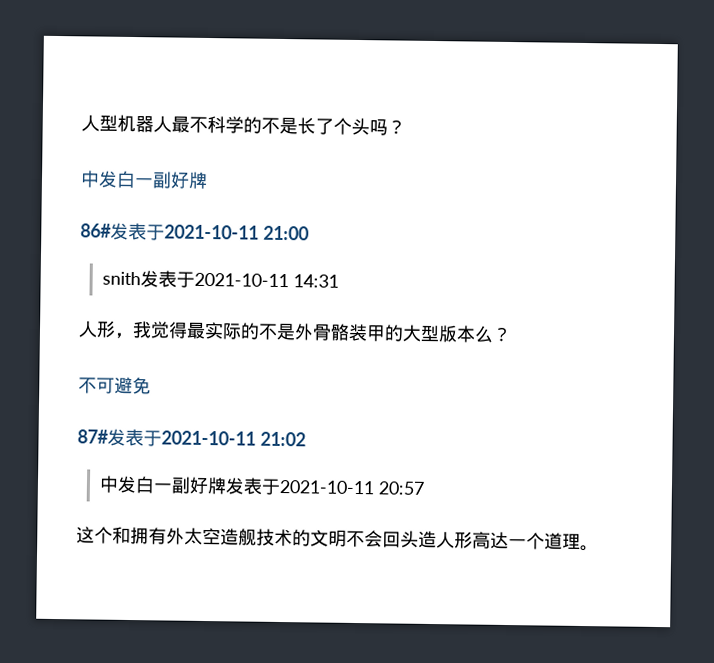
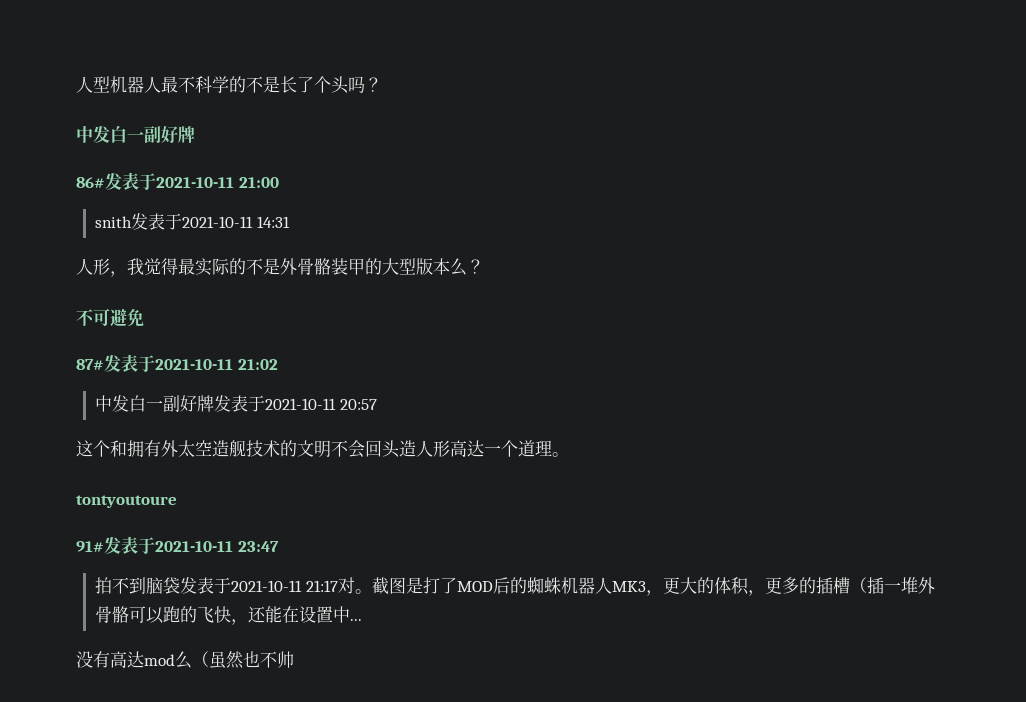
+ tontyoutoure
+ 91#发表于2021-10-11 23:47
+ 拍不到脑袋发表于2021-10-11 21:17对。截图是打了MOD后的蜘蛛机器人MK3，更大的体积，更多的插槽（插一堆外骨骼可以跑的飞快，还能在设置中...
+ 没有高达mod么（虽然也不帅

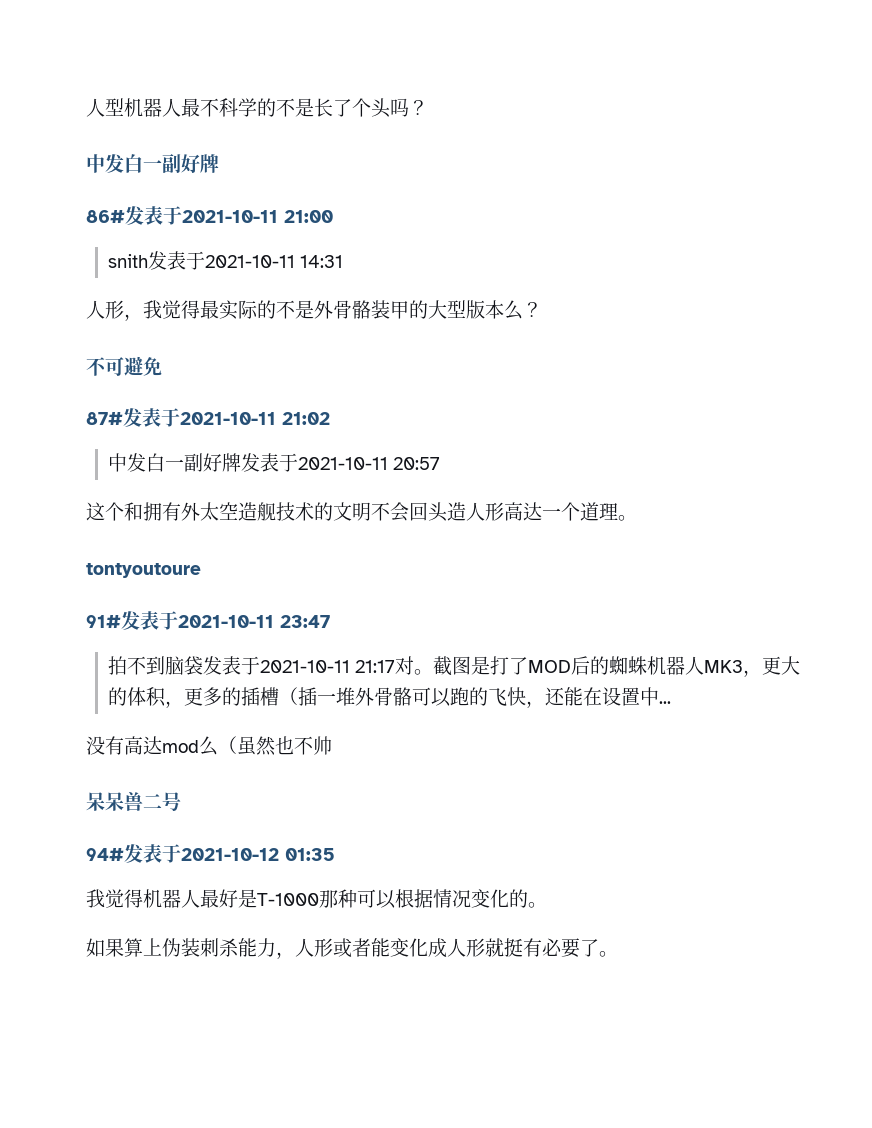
+ 呆呆兽二号
+ 94#发表于2021-10-12 01:35
+ 我觉得机器人最好是T-1000那种可以根据情况变化的。
+ 如果算上伪装刺杀能力，人形或者能变化成人形就挺有必要了。

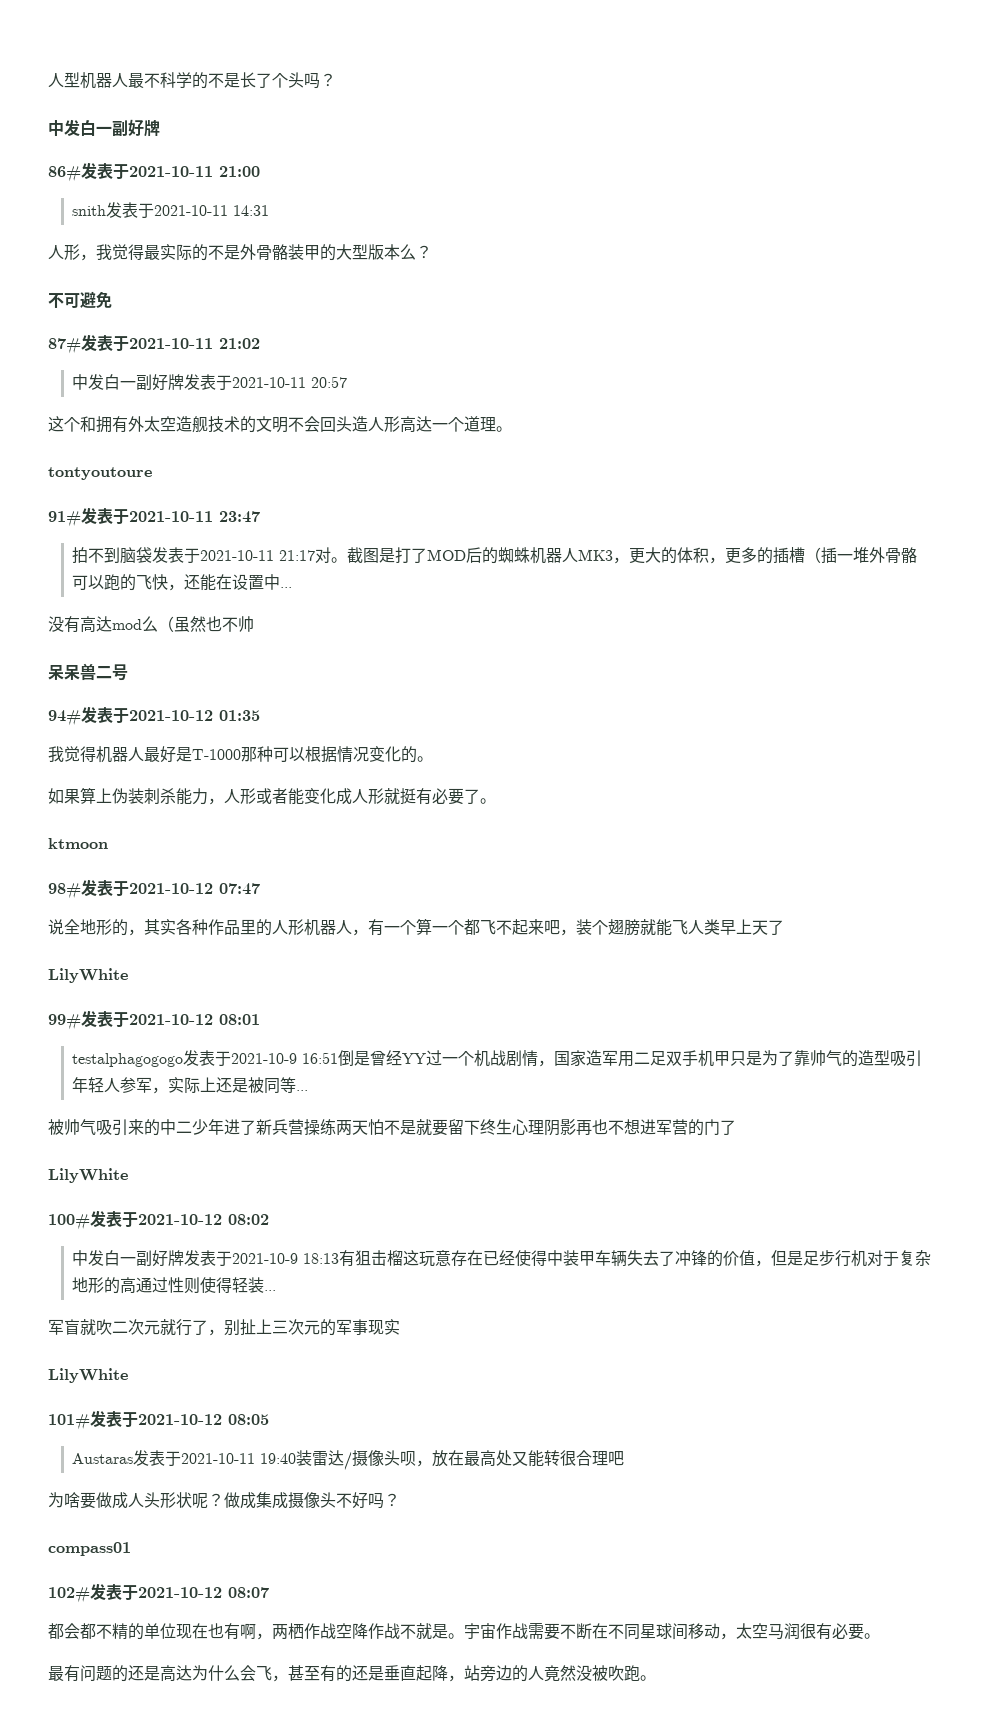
+ ktmoon
+ 98#发表于2021-10-12 07:47
+ 说全地形的，其实各种作品里的人形机器人，有一个算一个都飞不起来吧，装个翅膀就能飞人类早上天了
+ LilyWhite
+ 99#发表于2021-10-12 08:01
+ testalphagogogo发表于2021-10-9 16:51倒是曾经YY过一个机战剧情，国家造军用二足双手机甲只是为了靠帅气的造型吸引年轻人参军，实际上还是被同等...
+ 被帅气吸引来的中二少年进了新兵营操练两天怕不是就要留下终生心理阴影再也不想进军营的门了
+ LilyWhite
+ 100#发表于2021-10-12 08:02
+ 中发白一副好牌发表于2021-10-9 18:13有狙击榴这玩意存在已经使得中装甲车辆失去了冲锋的价值，但是足步行机对于复杂地形的高通过性则使得轻装...
+ 军盲就吹二次元就行了，别扯上三次元的军事现实
+ LilyWhite
+ 101#发表于2021-10-12 08:05
+ Austaras发表于2021-10-11 19:40装雷达/摄像头呗，放在最高处又能转很合理吧
+ 为啥要做成人头形状呢？做成集成摄像头不好吗？
+ compass01
+ 102#发表于2021-10-12 08:07
+ 都会都不精的单位现在也有啊，两栖作战空降作战不就是。宇宙作战需要不断在不同星球间移动，太空马润很有必要。
+ 最有问题的还是高达为什么会飞，甚至有的还是垂直起降，站旁边的人竟然没被吹跑。

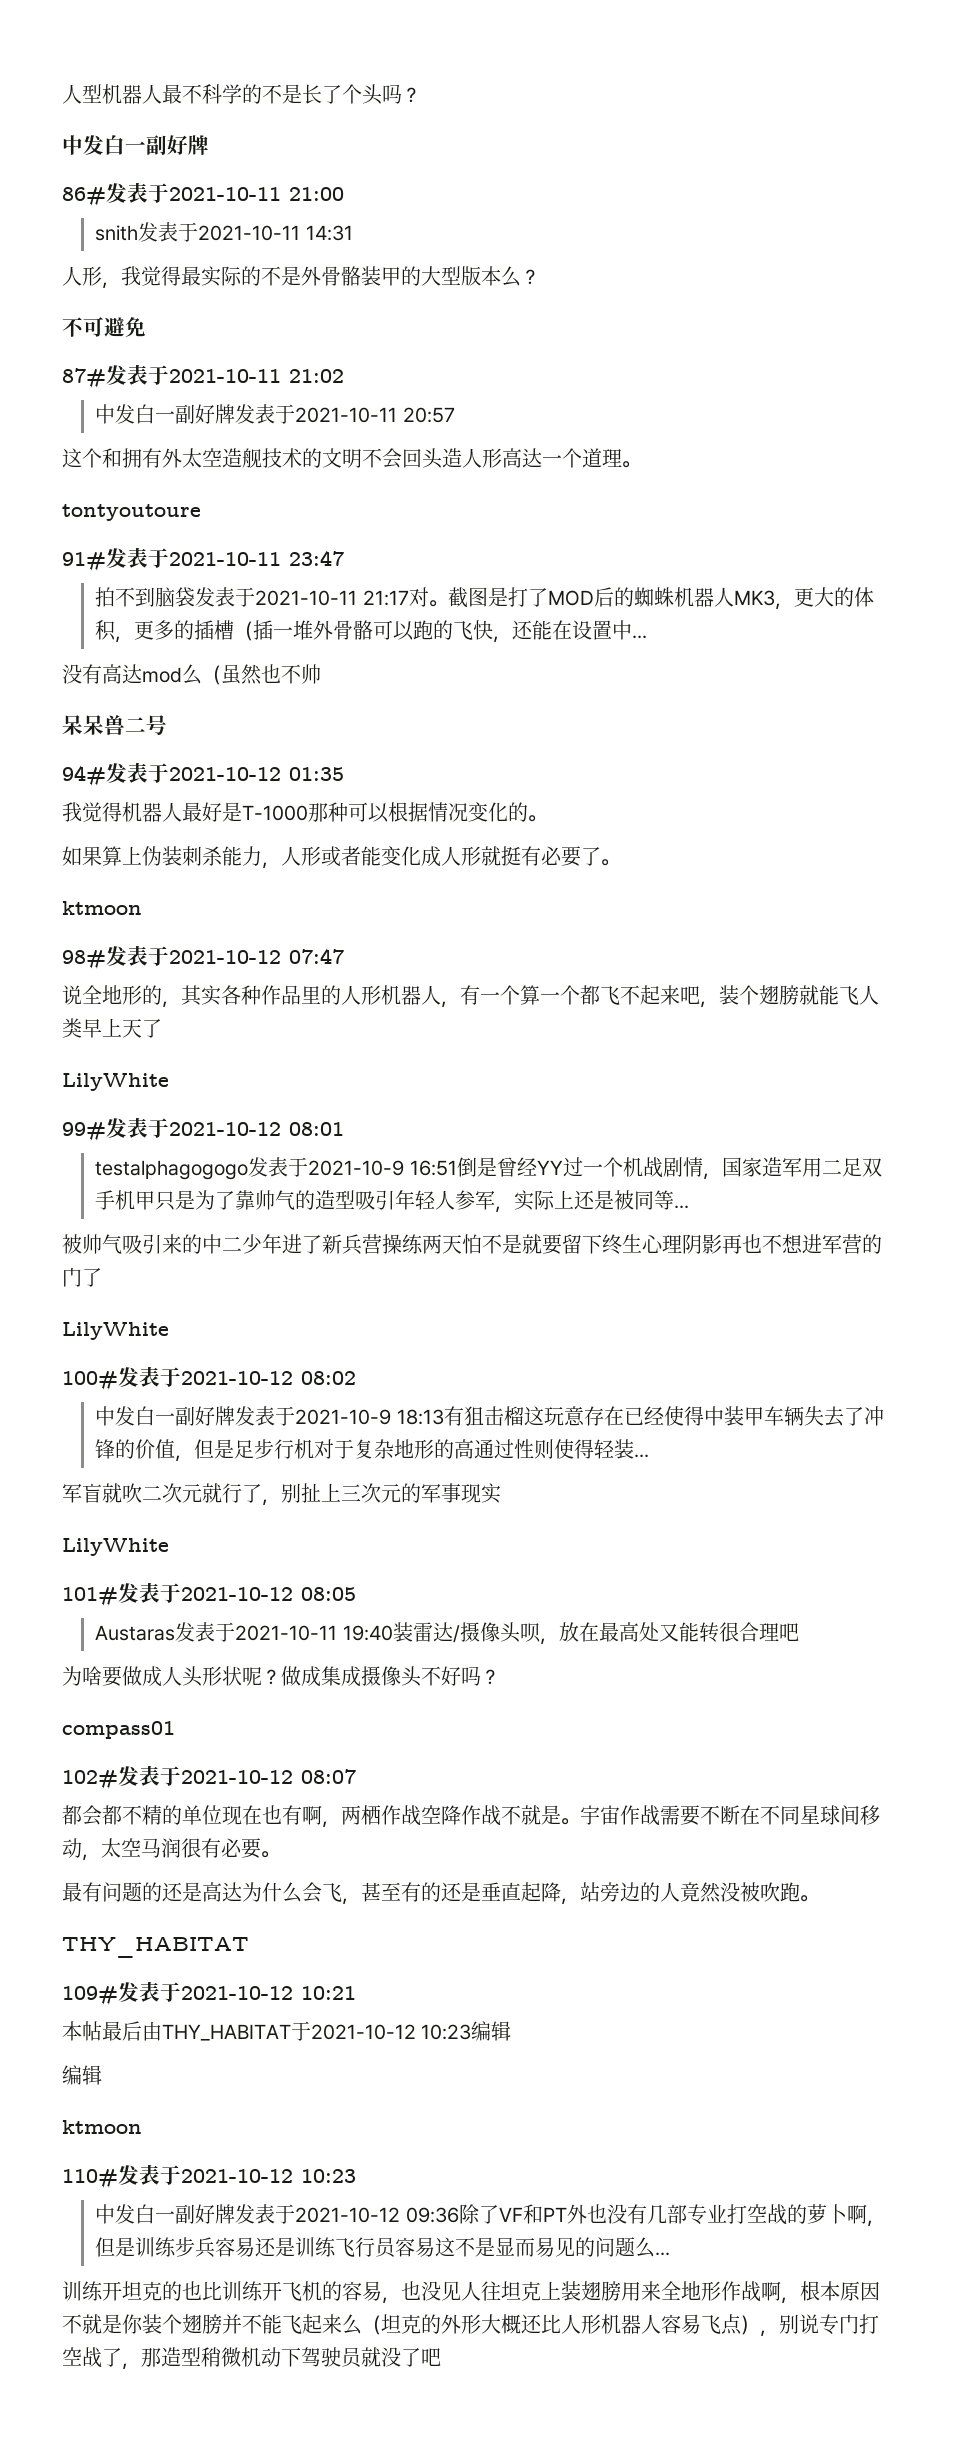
  最有问题的还是高达为什么会飞，甚至有的还是垂直起降，站旁边的人竟然没被吹跑。
+ THY_HABITΑΤ
+ 109#发表于2021-10-12 10:21
+ 本帖最后由THY_HABITΑΤ于2021-10-12 10:23编辑
+ 编辑
+ ktmoon
+ 110#发表于2021-10-12 10:23
+ 中发白一副好牌发表于2021-10-12 09:36除了VF和PT外也没有几部专业打空战的萝卜啊，但是训练步兵容易还是训练飞行员容易这不是显而易见的问题么...
+ 训练开坦克的也比训练开飞机的容易，也没见人往坦克上装翅膀用来全地形作战啊，根本原因不就是你装个翅膀并不能飞起来么（坦克的外形大概还比人形机器人容易飞点），别说专门打空战了，那造型稍微机动下驾驶员就没了吧

